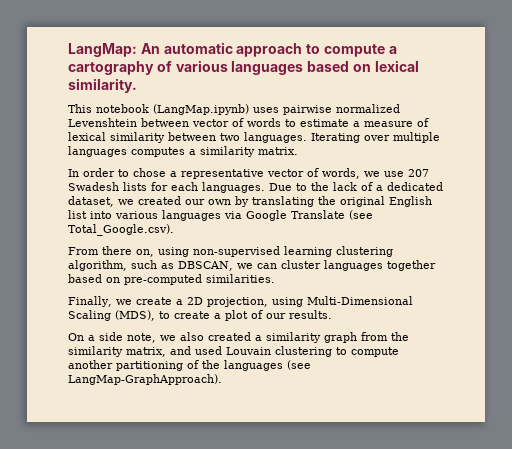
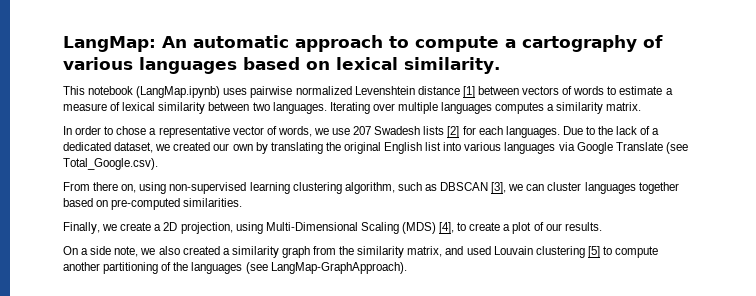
- This notebook (LangMap.ipynb) uses pairwise normalized Levenshtein between vector of words to estimate a measure of lexical similarity between two languages.
+ This notebook (LangMap.ipynb) uses pairwise normalized Levenshtein distance [1] between vectors of words to estimate a measure of lexical similarity between two languages.
- In order to chose a representative vector of words, we use 207 Swadesh lists for each languages.
+ In order to chose a representative vector of words, we use 207 Swadesh lists [2] for each languages.
- From there on, using non-supervised learning clustering algorithm, such as DBSCAN, we can cluster languages together based on pre-computed similarities.
+ From there on, using non-supervised learning clustering algorithm, such as DBSCAN [3], we can cluster languages together based on pre-computed similarities.
- Finally, we create a 2D projection, using Multi-Dimensional Scaling (MDS), to create a plot of our results.
+ Finally, we create a 2D projection, using Multi-Dimensional Scaling (MDS) [4], to create a plot of our results.
- On a side note, we also created a similarity graph from the similarity matrix, and used Louvain clustering to compute another partitioning of the languages (see LangMap-GraphApproach).
+ On a side note, we also created a similarity graph from the similarity matrix, and used Louvain clustering [5] to compute another partitioning of the languages (see LangMap-GraphApproach).

